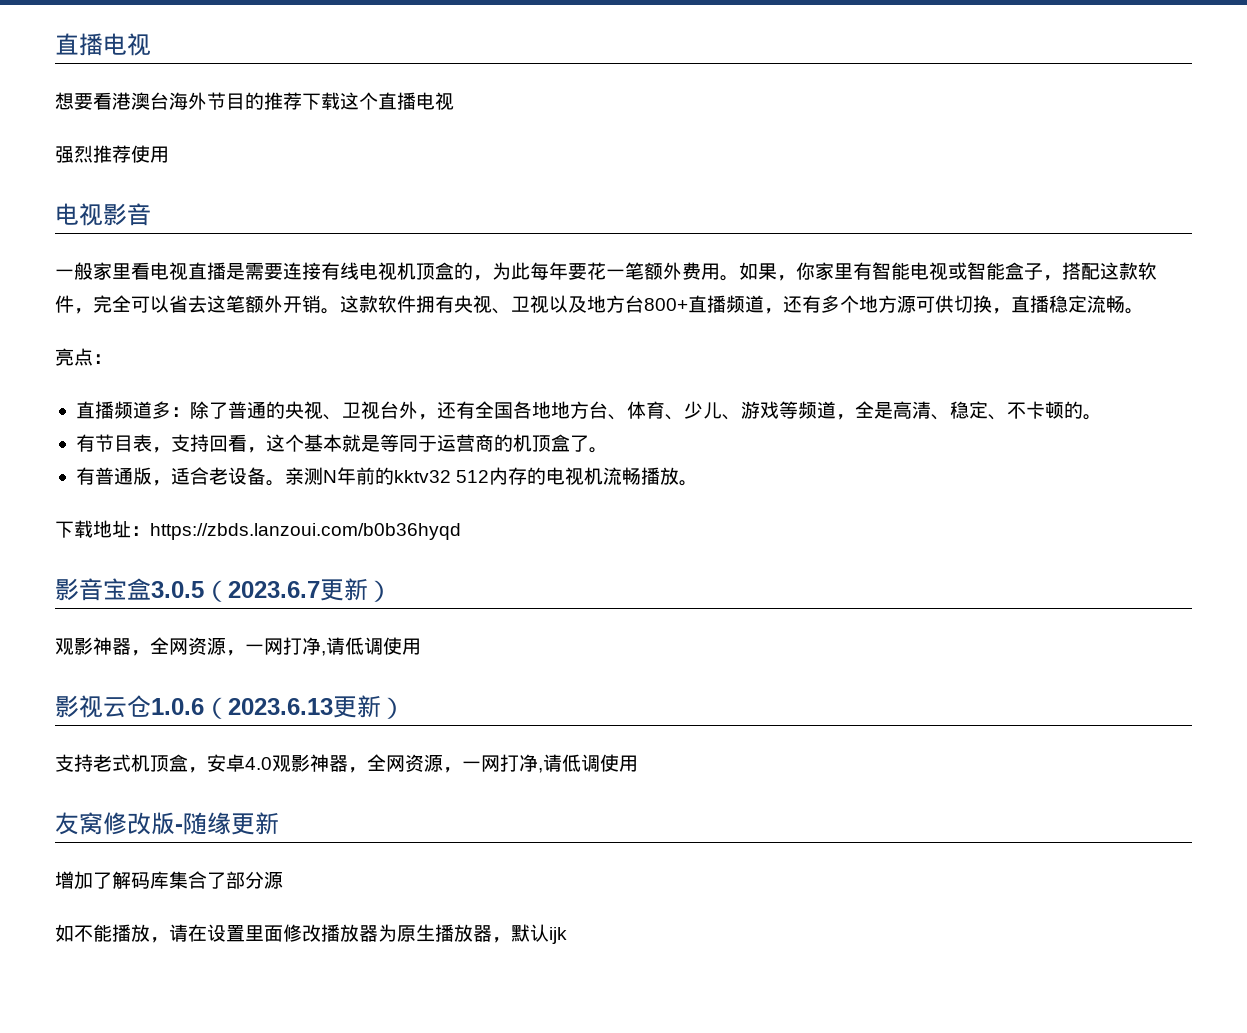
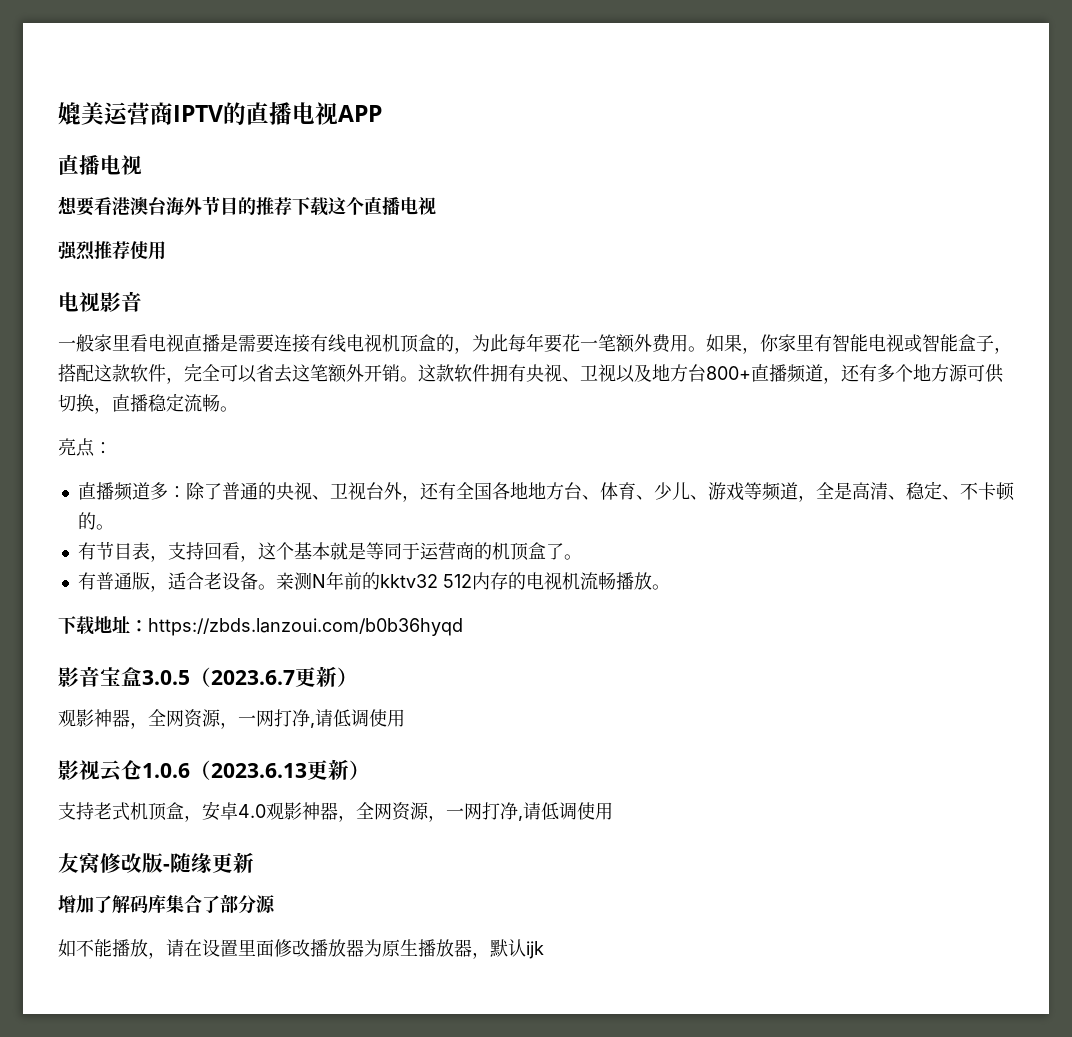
+ 媲美运营商IPTV的直播电视APP

